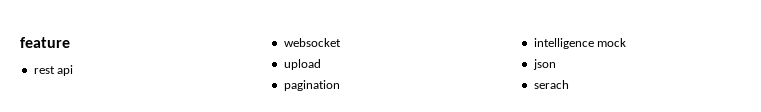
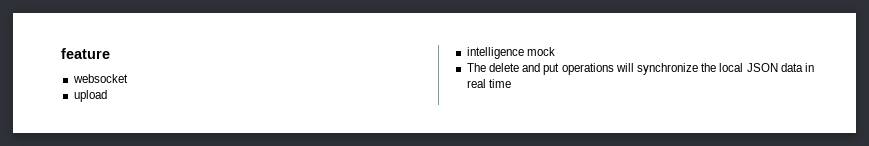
- rest api
- pagination
- json
- serach
+ The delete and put operations will synchronize the local JSON data in real time

